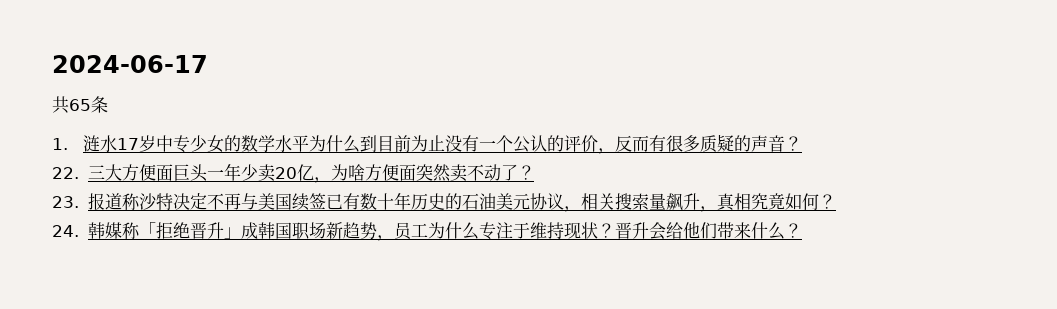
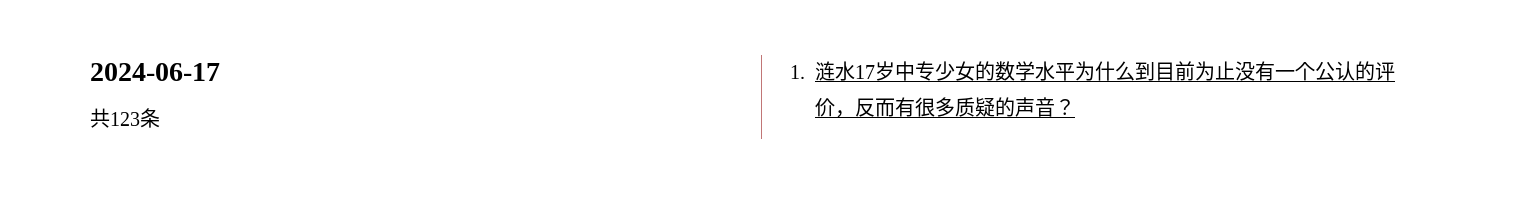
- 共65条
+ 共123条
- 22.三大方便面巨头一年少卖20亿，为啥方便面突然卖不动了？
- 23.报道称沙特决定不再与美国续签已有数十年历史的石油美元协议，相关搜索量飙升，真相究竟如何？
- 24.韩媒称「拒绝晋升」成韩国职场新趋势，员工为什么专注于维持现状？晋升会给他们带来什么？

